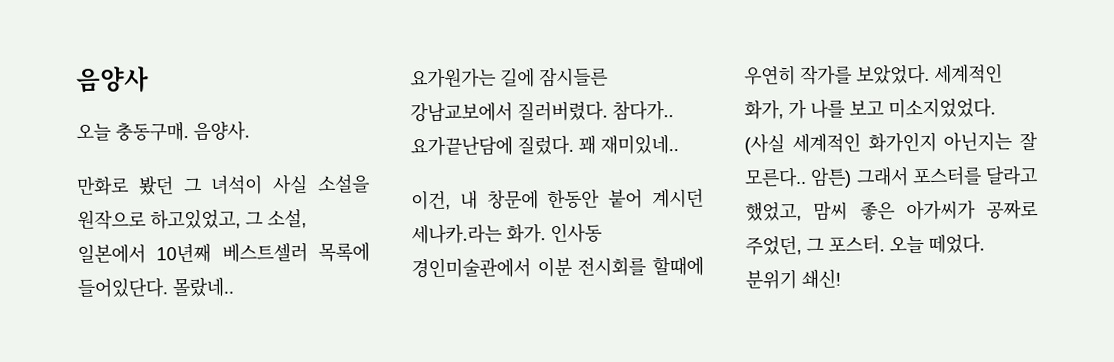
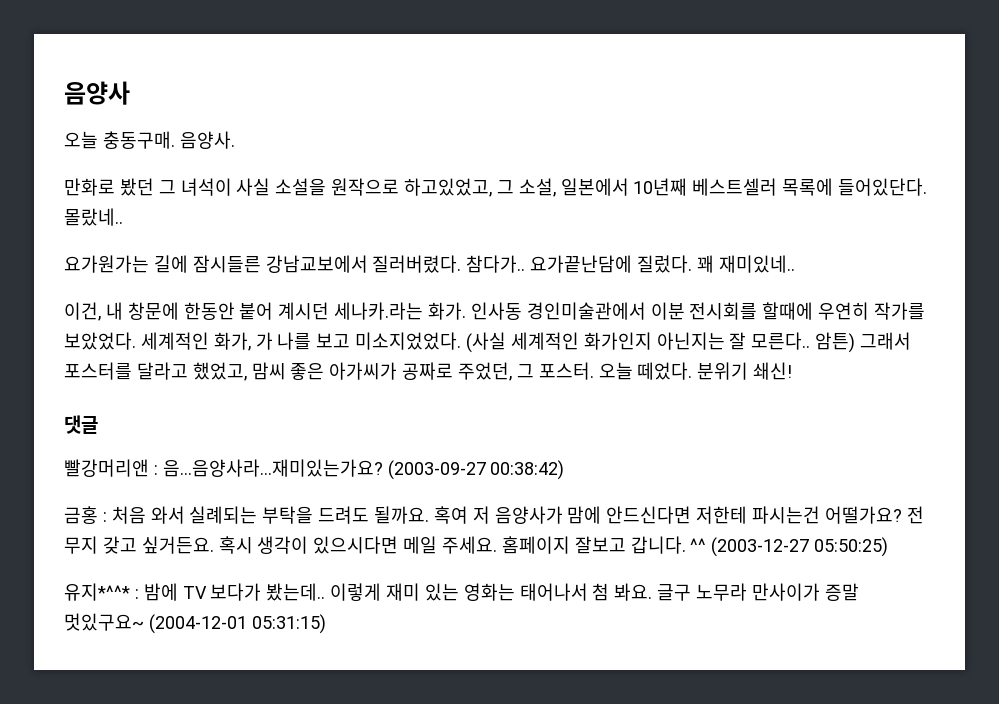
+ 댓글
+ 빨강머리앤 : 음...음양사라...재미있는가요? (2003-09-27 00:38:42)
+ 금홍 : 처음 와서 실례되는 부탁을 드려도 될까요. 혹여 저 음양사가 맘에 안드신다면 저한테 파시는건 어떨가요? 전 무지 갖고 싶거든요. 혹시 생각이 있으시다면 메일 주세요. 홈페이지 잘보고 갑니다. ^^ (2003-12-27 05:50:25)
+ 유지*^^* : 밤에 TV 보다가 봤는데.. 이렇게 재미 있는 영화는 태어나서 첨 봐요. 글구 노무라 만사이가 증말 멋있구요~ (2004-12-01 05:31:15)

